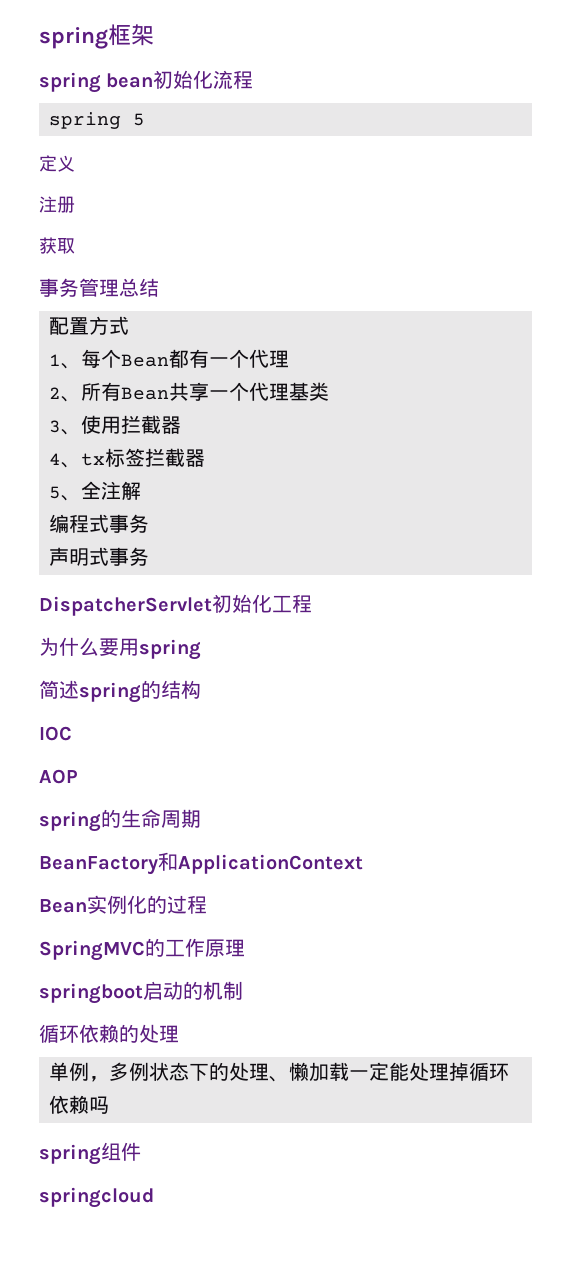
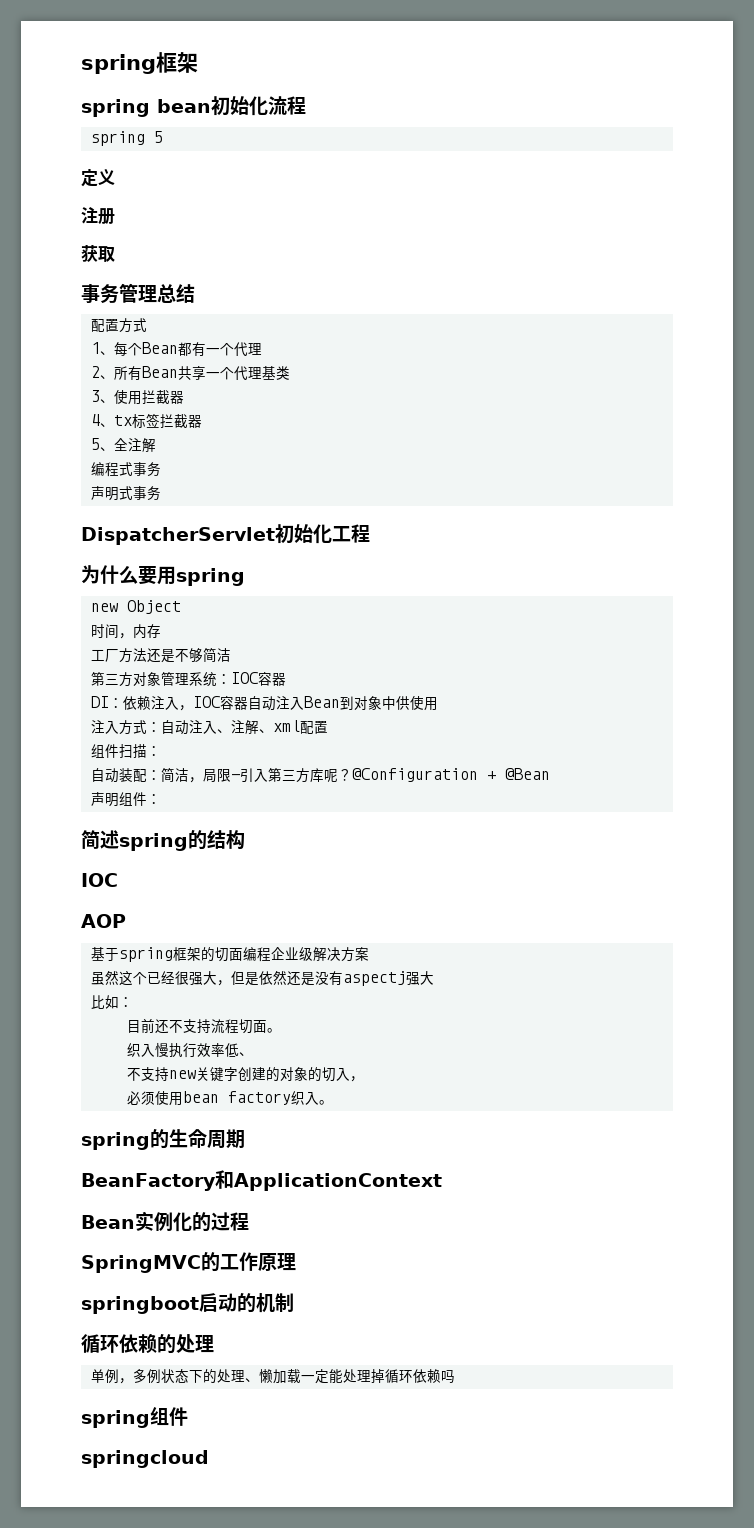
+ new Object
+ 时间，内存
+ 工厂方法还是不够简洁
+ 第三方对象管理系统：IOC容器
+ DI：依赖注入，IOC容器自动注入Bean到对象中供使用
+ 注入方式：自动注入、注解、xml配置
+ 组件扫描：
+ 自动装配：简洁，局限-引入第三方库呢？@Configuration + @Bean
+ 声明组件：
+ 基于spring框架的切面编程企业级解决方案
+ 虽然这个已经很强大，但是依然还是没有aspectj强大
+ 比如：
+ 目前还不支持流程切面。
+ 织入慢执行效率低、
+ 不支持new关键字创建的对象的切入，
+ 必须使用bean factory织入。

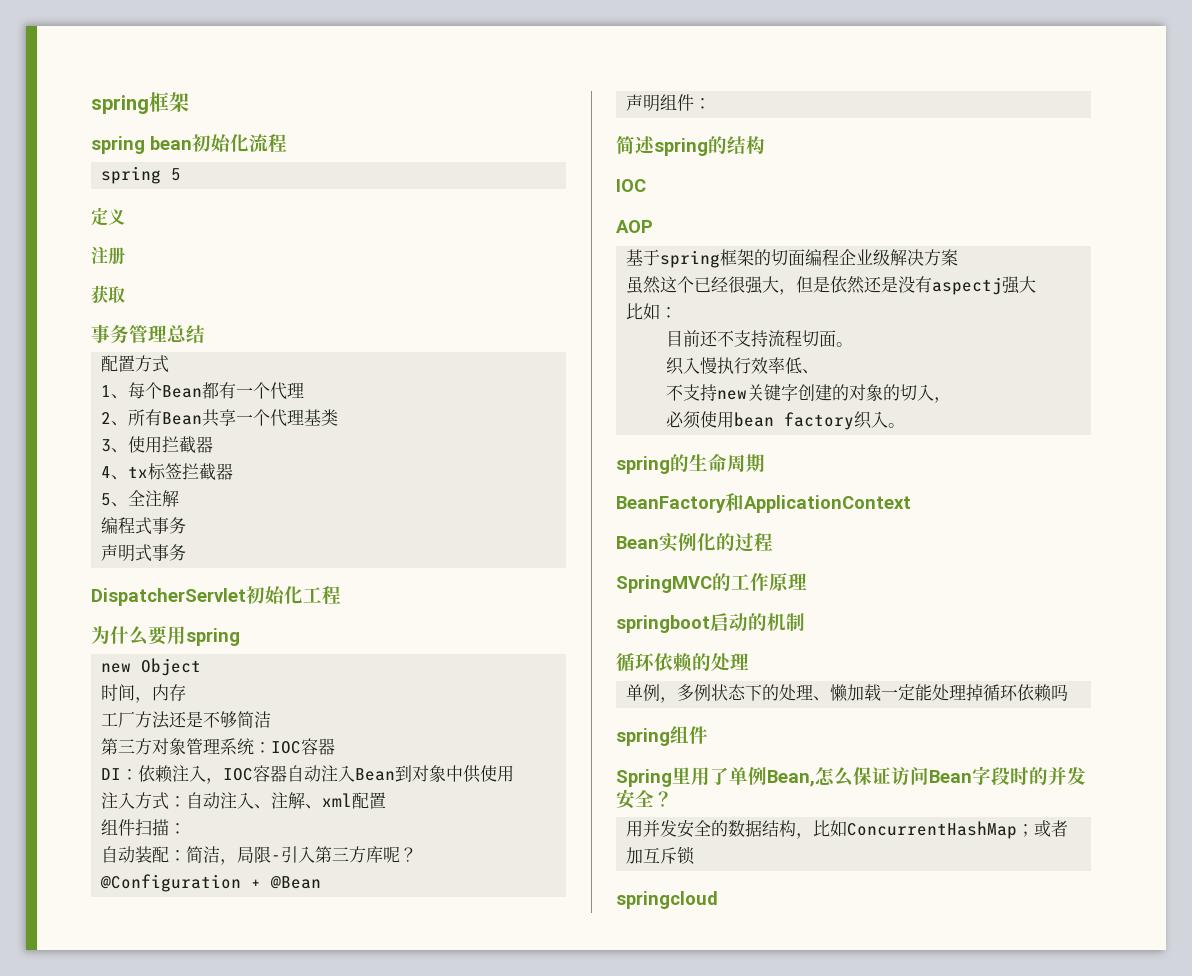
+ Spring里用了单例Bean,怎么保证访问Bean字段时的并发安全？
+ 用并发安全的数据结构，比如ConcurrentHashMap；或者加互斥锁

